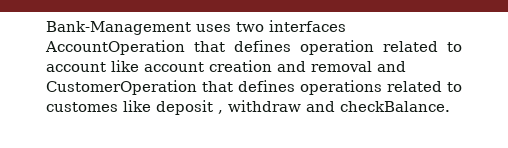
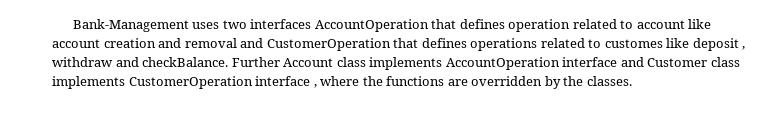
+ Further Account class implements AccountOperation interface and Customer class implements CustomerOperation interface , where the functions are overridden by the classes.

